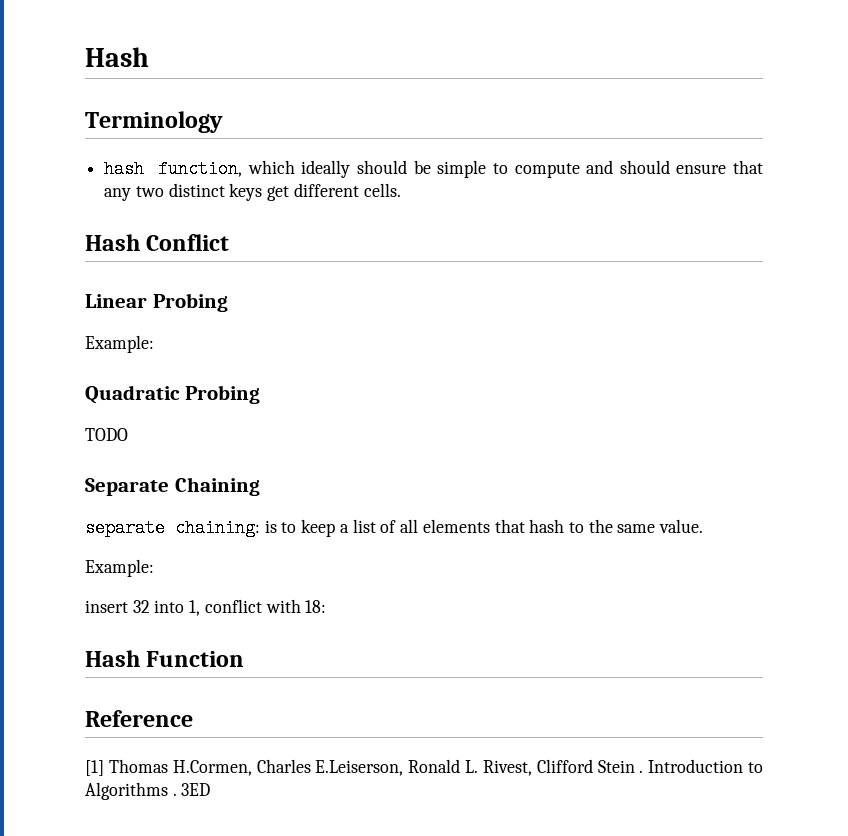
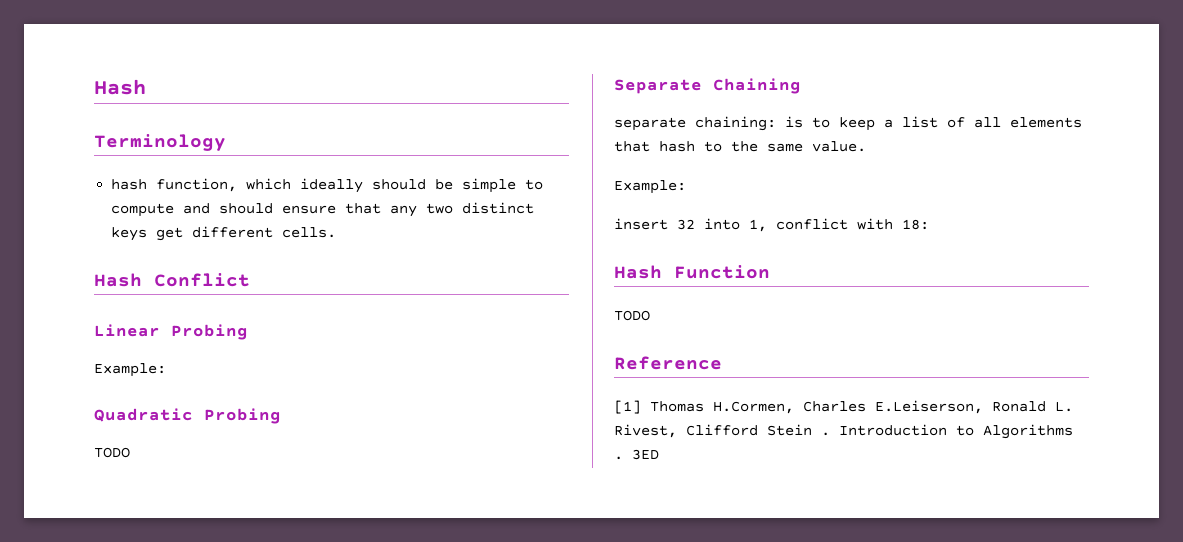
  Hash Function
+ TODO

